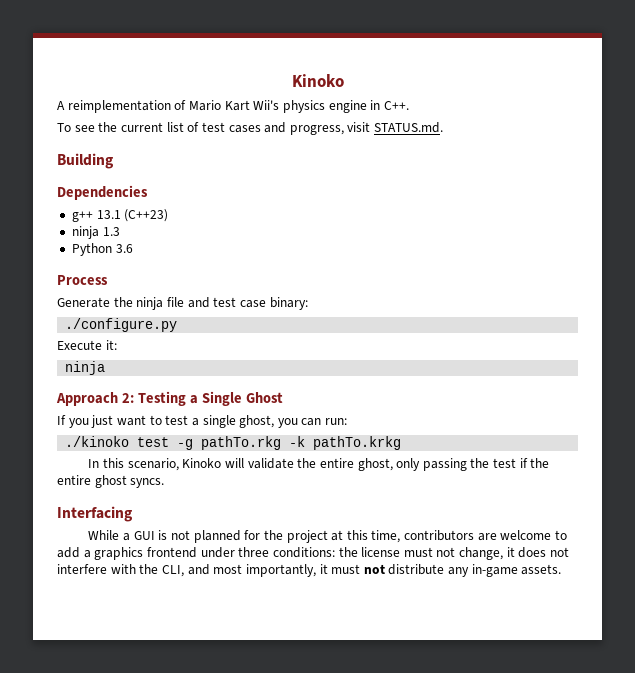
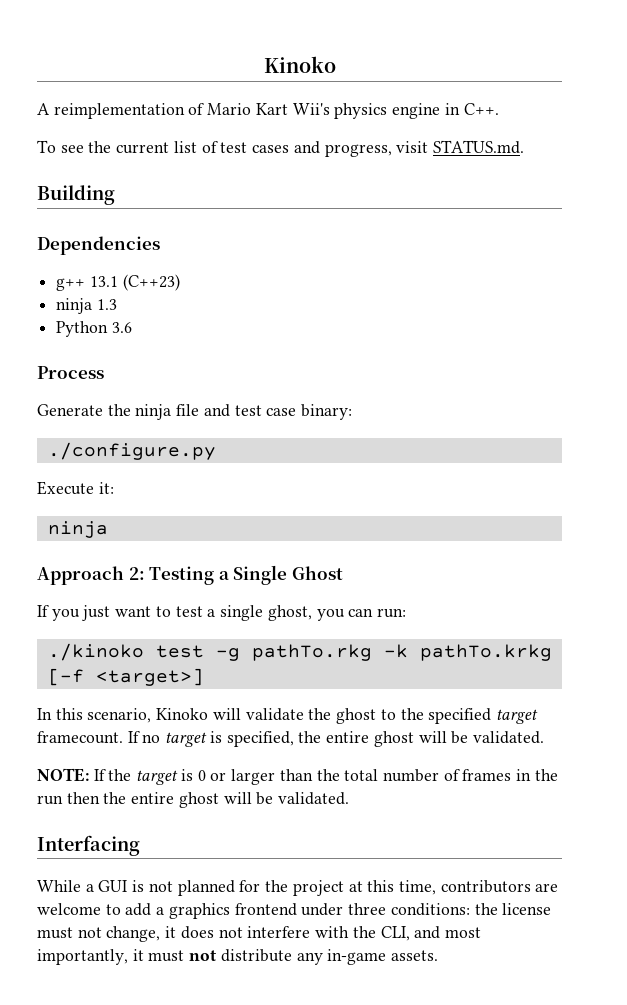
- ./kinoko test -g pathTo.rkg -k pathTo.krkg
+ ./kinoko test -g pathTo.rkg -k pathTo.krkg [-f <target>]
- In this scenario, Kinoko will validate the entire ghost, only passing the test if the entire ghost syncs.
+ In this scenario, Kinoko will validate the ghost to the specified target framecount. If no target is specified, the entire ghost will be validated.
+ NOTE: If the target is 0 or larger than the total number of frames in the run then the entire ghost will be validated.

